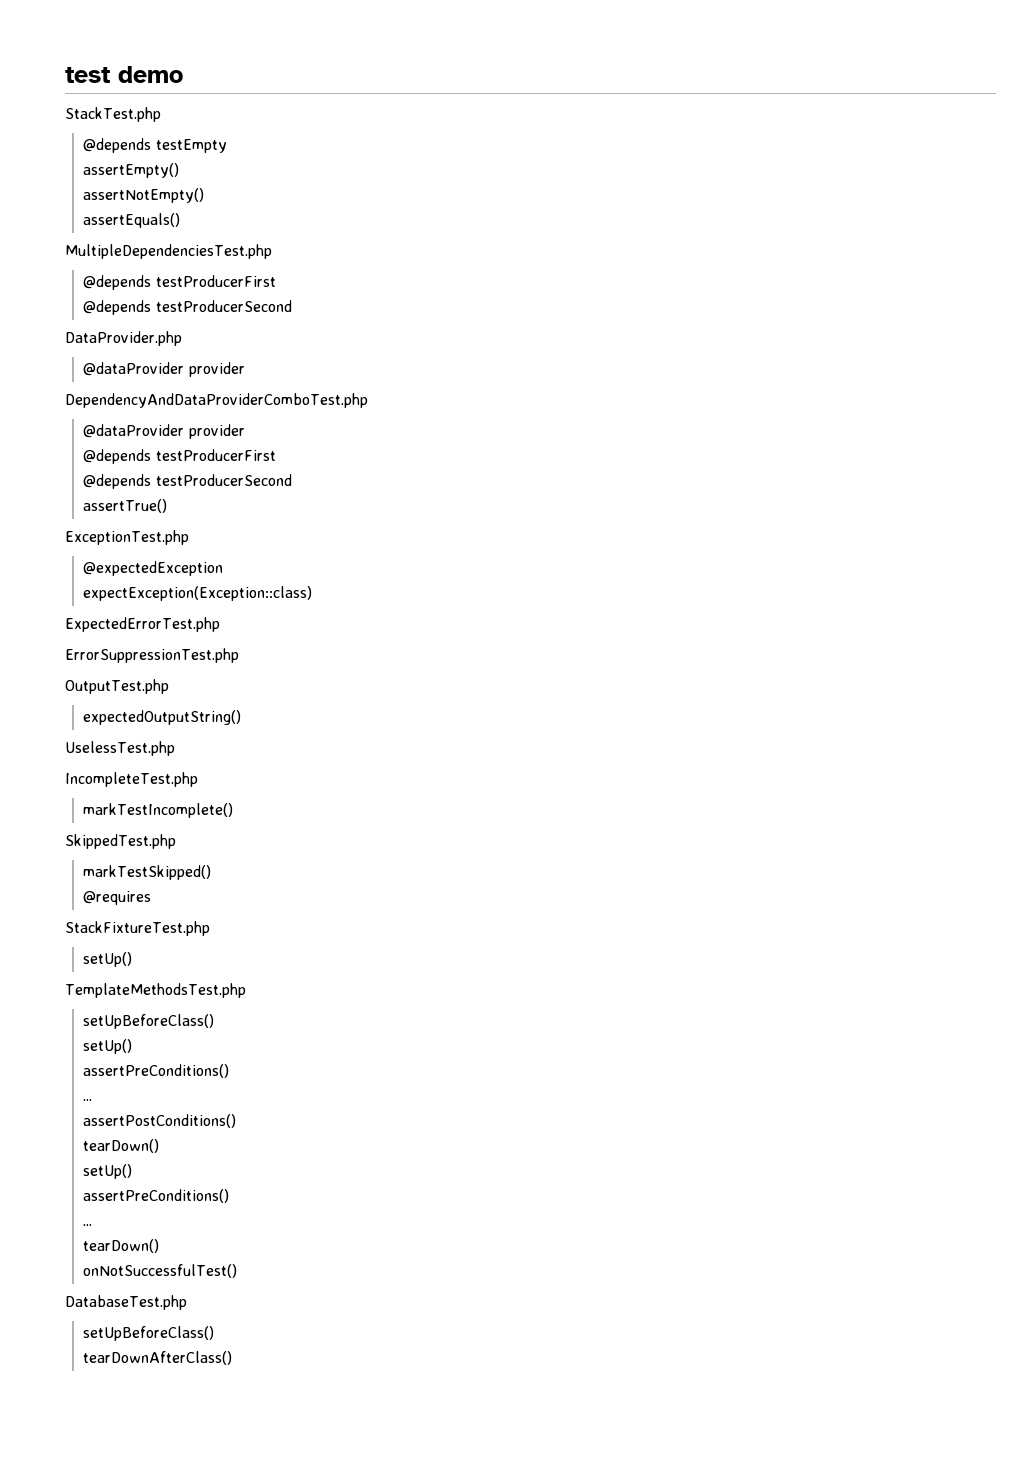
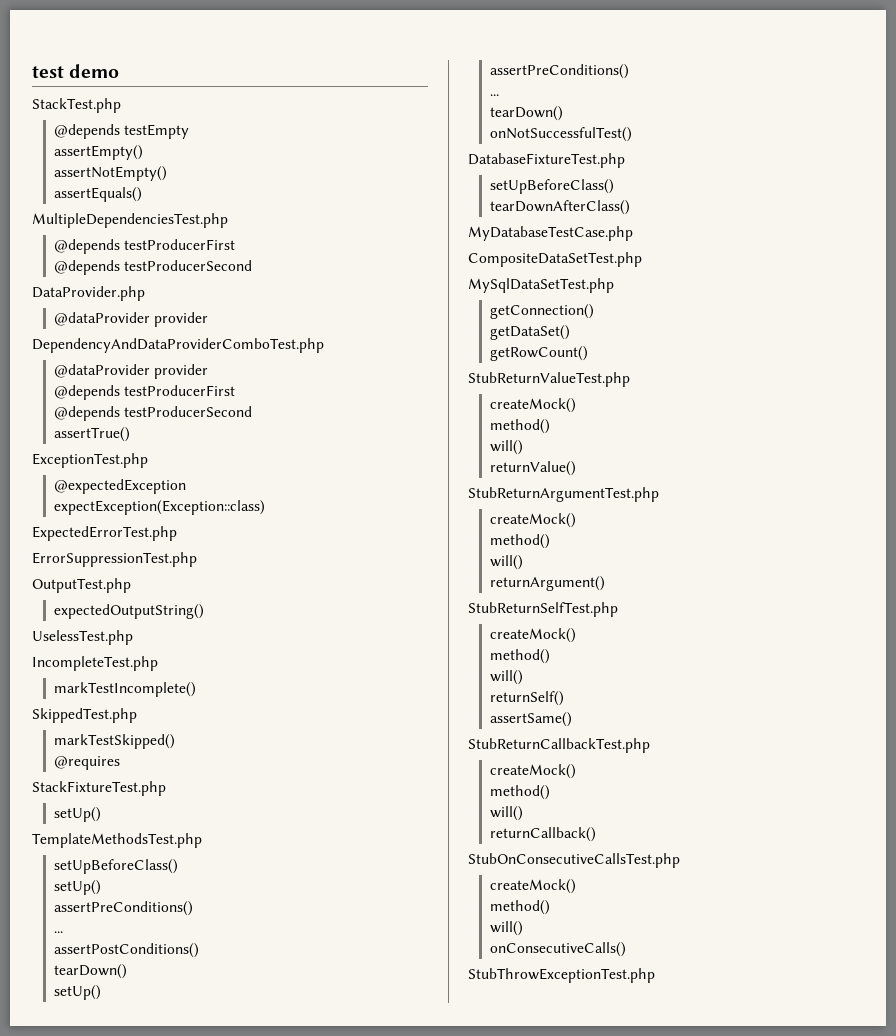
- DatabaseTest.php
+ DatabaseFixtureTest.php
+ MyDatabaseTestCase.php
+ CompositeDataSetTest.php
+ MySqlDataSetTest.php
+ getConnection()
+ getDataSet()
+ getRowCount()
+ StubReturnValueTest.php
+ createMock()
+ method()
+ will()
+ returnValue()
+ StubReturnArgumentTest.php
+ createMock()
+ method()
+ will()
+ returnArgument()
+ StubReturnSelfTest.php
+ createMock()
+ method()
+ will()
+ returnSelf()
+ assertSame()
+ StubReturnCallbackTest.php
+ createMock()
+ method()
+ will()
+ returnCallback()
+ StubOnConsecutiveCallsTest.php
+ createMock()
+ method()
+ will()
+ onConsecutiveCalls()
+ StubThrowExceptionTest.php

